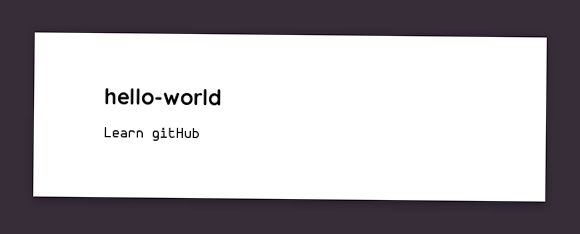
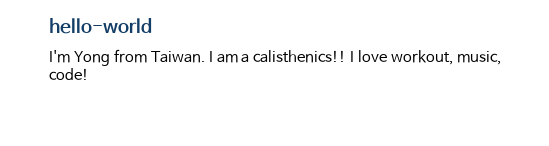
- Learn gitHub
+ I'm Yong from Taiwan. I am a calisthenics!! I love workout, music, code!

